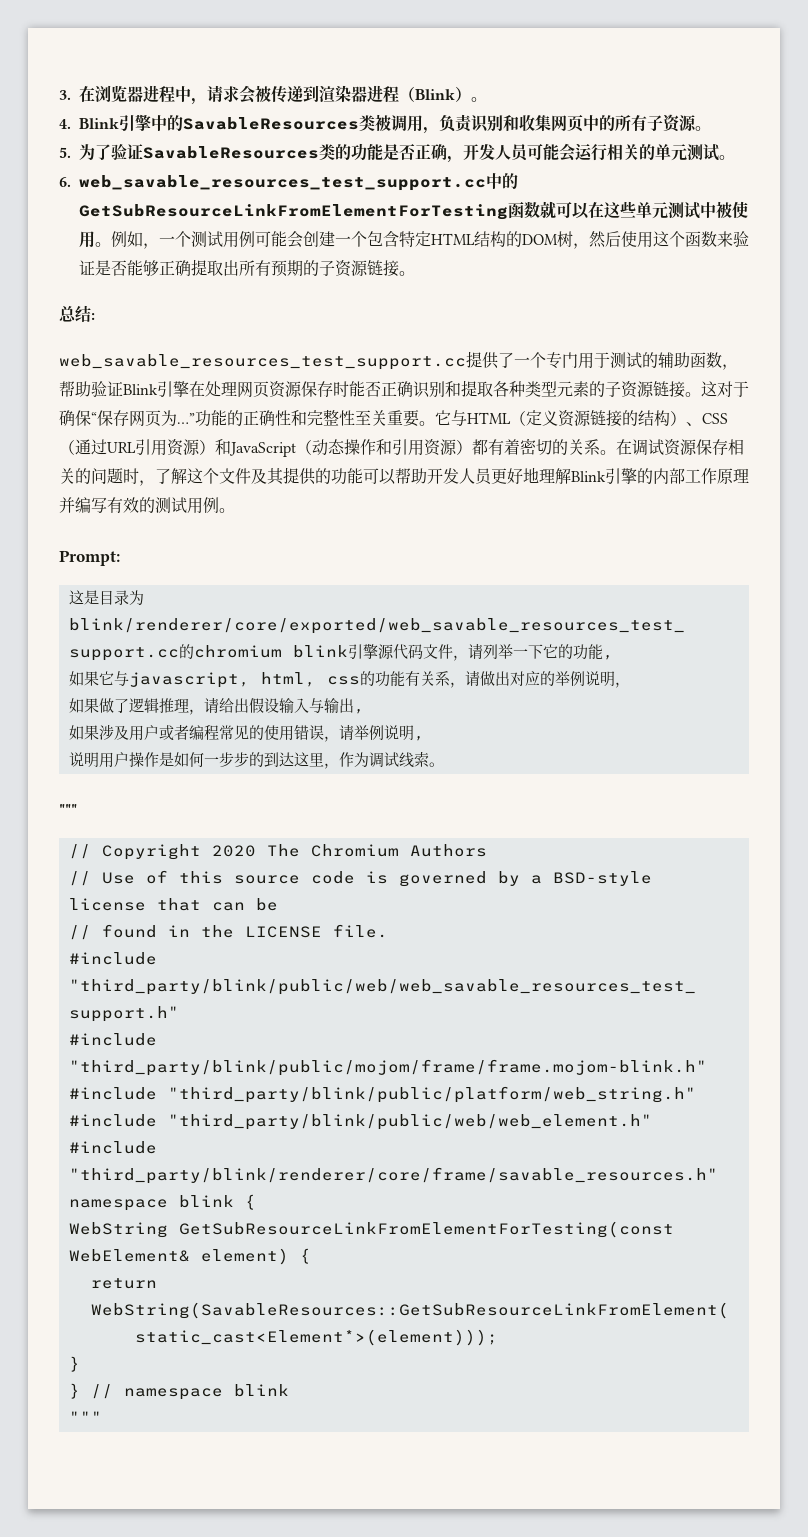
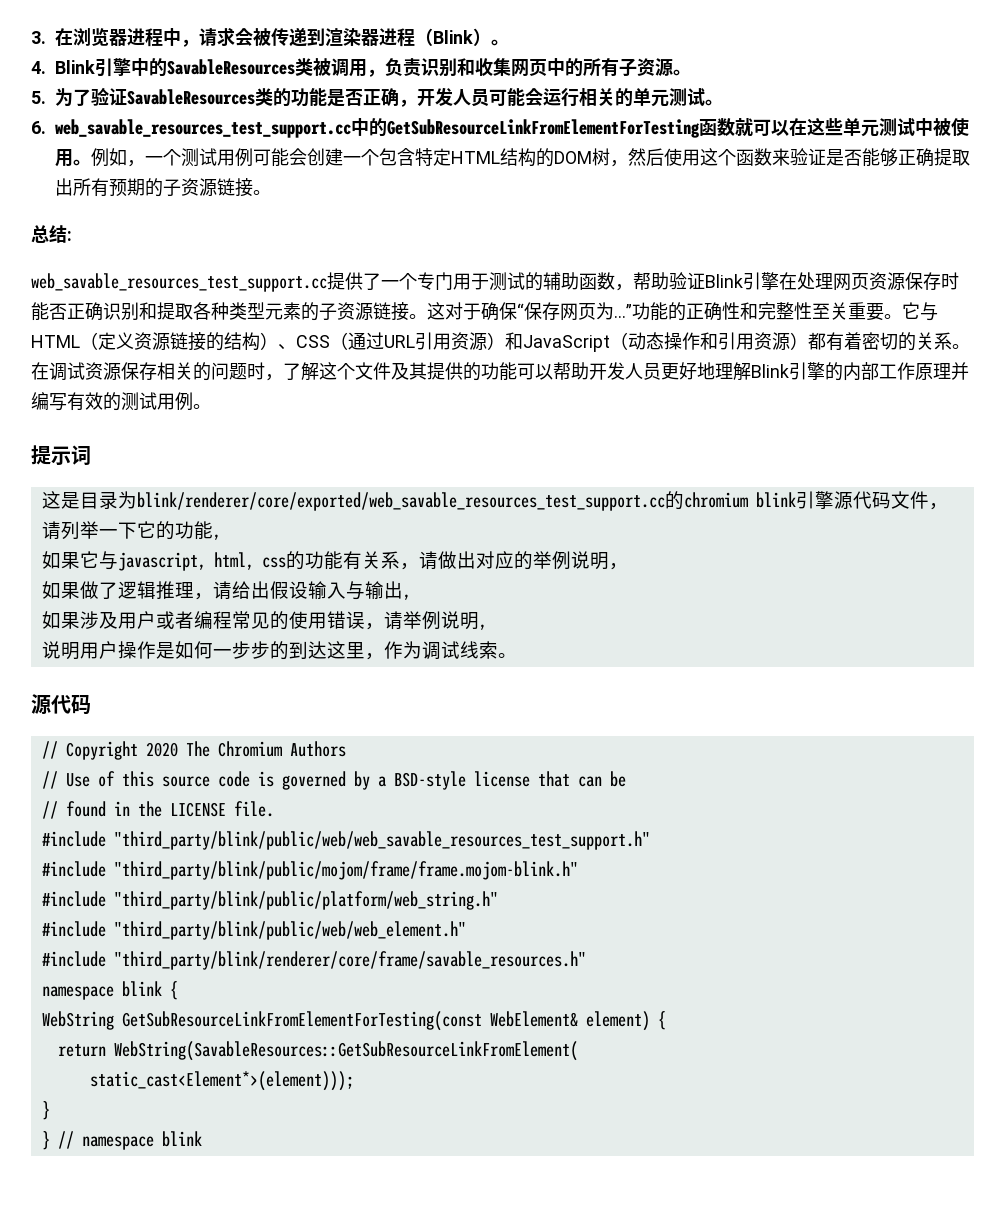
- Prompt:
+ 提示词
  说明用户操作是如何一步步的到达这里，作为调试线索。
- """
+ 源代码
  } // namespace blink
- """

